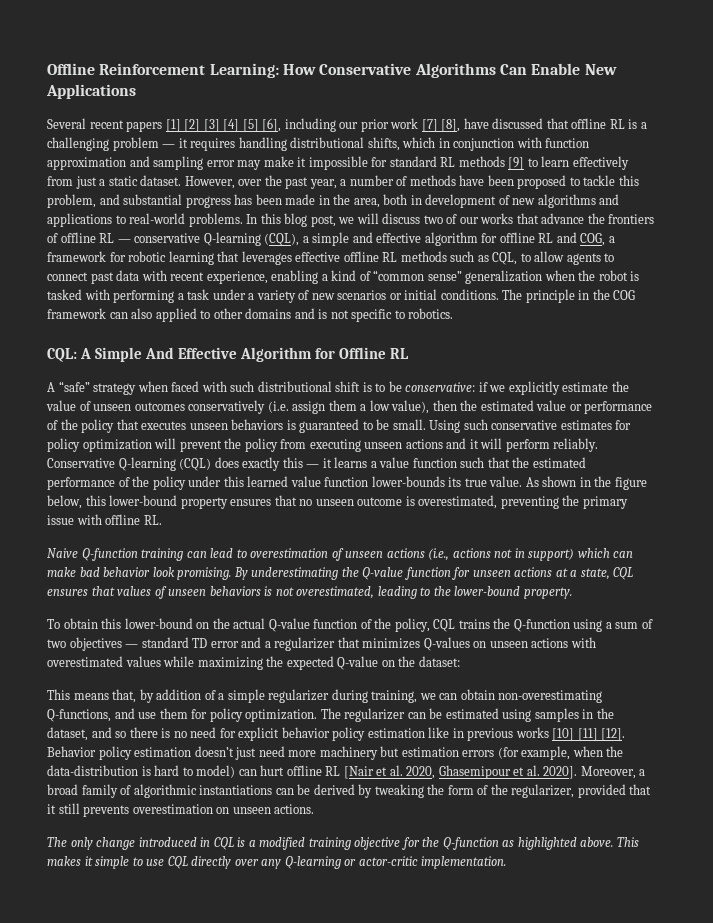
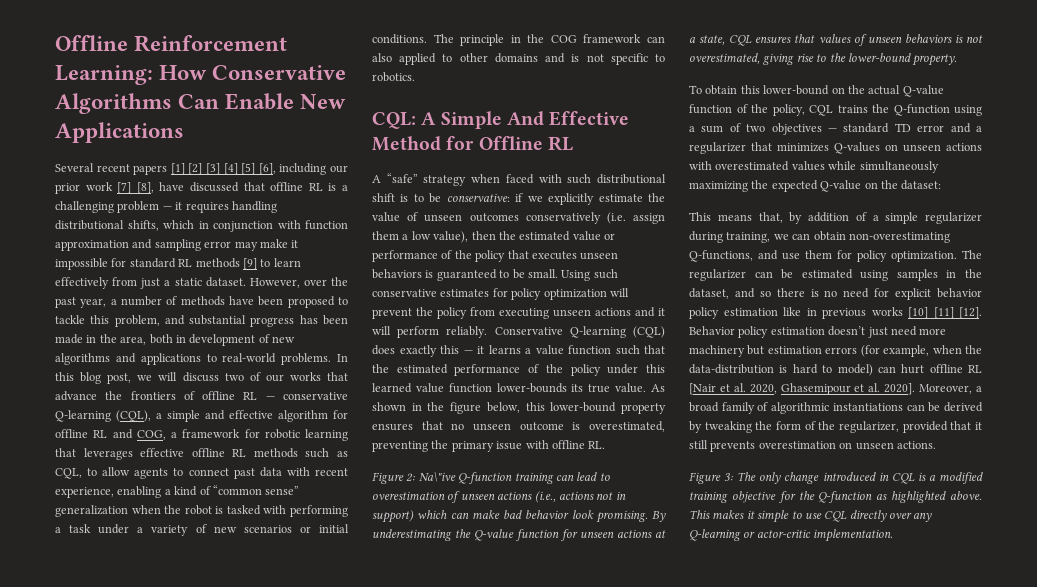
- CQL: A Simple And Effective Algorithm for Offline RL
+ CQL: A Simple And Effective Method for Offline RL
- Naive Q-function training can lead to overestimation of unseen actions (i.e., actions not in support) which can make bad behavior look promising.
+ Figure 2: Na\"ive Q-function training can lead to overestimation of unseen actions (i.e., actions not in support) which can make bad behavior look promising.
- By underestimating the Q-value function for unseen actions at a state, CQL ensures that values of unseen behaviors is not overestimated, leading to the lower-bound property.
+ By underestimating the Q-value function for unseen actions at a state, CQL ensures that values of unseen behaviors is not overestimated, giving rise to the lower-bound property.
- To obtain this lower-bound on the actual Q-value function of the policy, CQL trains the Q-function using a sum of two objectives — standard TD error and a regularizer that minimizes Q-values on unseen actions with overestimated values while maximizing the expected Q-value on the dataset:
+ To obtain this lower-bound on the actual Q-value function of the policy, CQL trains the Q-function using a sum of two objectives — standard TD error and a regularizer that minimizes Q-values on unseen actions with overestimated values while simultaneously maximizing the expected Q-value on the dataset:
- The only change introduced in CQL is a modified training objective for the Q-function as highlighted above.
+ Figure 3: The only change introduced in CQL is a modified training objective for the Q-function as highlighted above.

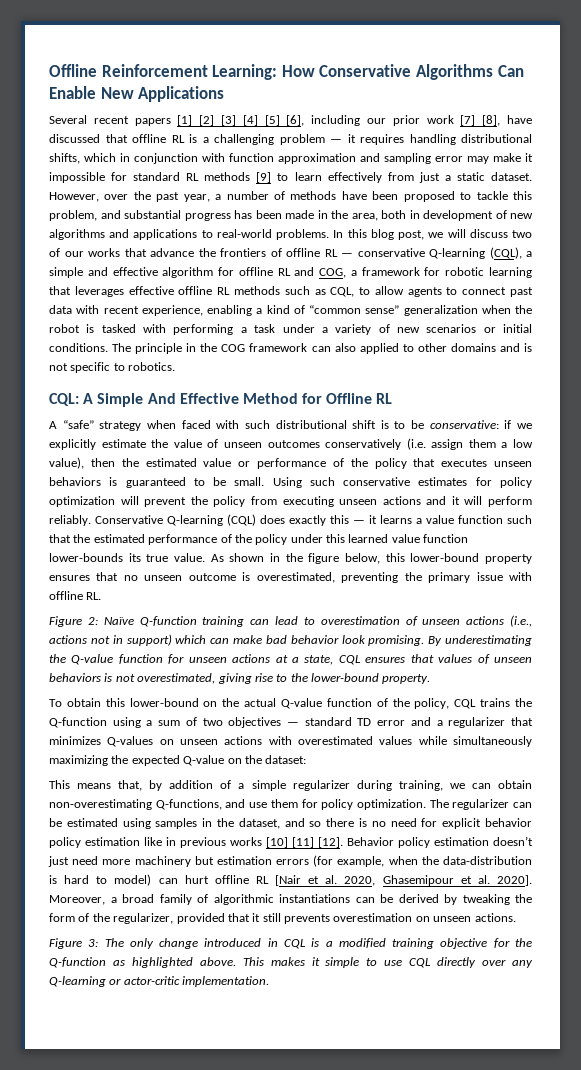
- Figure 2: Na\"ive Q-function training can lead to overestimation of unseen actions (i.e., actions not in support) which can make bad behavior look promising.
+ Figure 2: Naïve Q-function training can lead to overestimation of unseen actions (i.e., actions not in support) which can make bad behavior look promising.

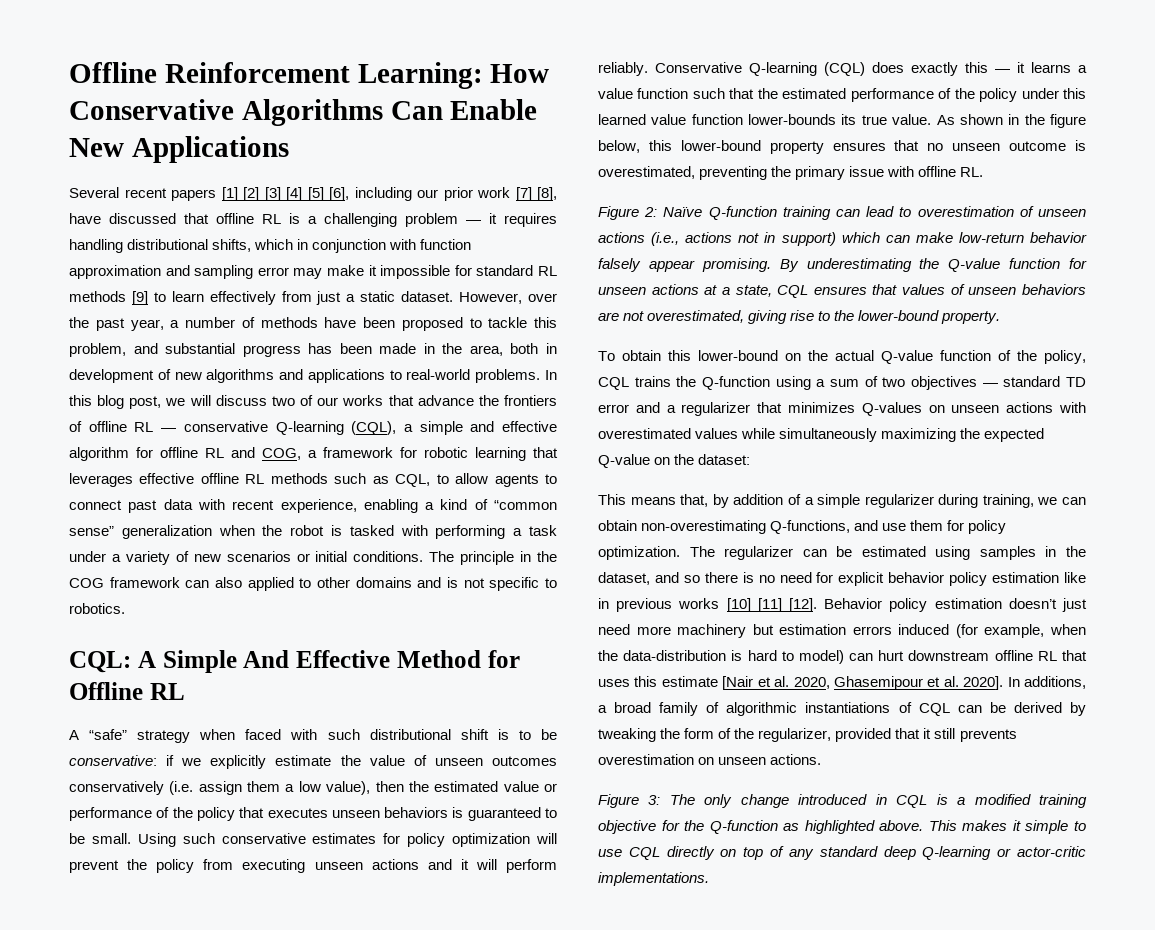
- Figure 2: Naïve Q-function training can lead to overestimation of unseen actions (i.e., actions not in support) which can make bad behavior look promising.
+ Figure 2: Naïve Q-function training can lead to overestimation of unseen actions (i.e., actions not in support) which can make low-return behavior falsely appear promising.
- By underestimating the Q-value function for unseen actions at a state, CQL ensures that values of unseen behaviors is not overestimated, giving rise to the lower-bound property.
+ By underestimating the Q-value function for unseen actions at a state, CQL ensures that values of unseen behaviors are not overestimated, giving rise to the lower-bound property.
- Behavior policy estimation doesn’t just need more machinery but estimation errors (for example, when the data-distribution is hard to model) can hurt offline RL [Nair et al. 2020, Ghasemipour et al. 2020].
+ Behavior policy estimation doesn’t just need more machinery but estimation errors induced (for example, when the data-distribution is hard to model) can hurt downstream offline RL that uses this estimate [Nair et al. 2020, Ghasemipour et al. 2020].
- Moreover, a broad family of algorithmic instantiations can be derived by tweaking the form of the regularizer, provided that it still prevents overestimation on unseen actions.
+ In additions, a broad family of algorithmic instantiations of CQL can be derived by tweaking the form of the regularizer, provided that it still prevents overestimation on unseen actions.
- This makes it simple to use CQL directly over any Q-learning or actor-critic implementation.
+ This makes it simple to use CQL directly on top of any standard deep Q-learning or actor-critic implementations.

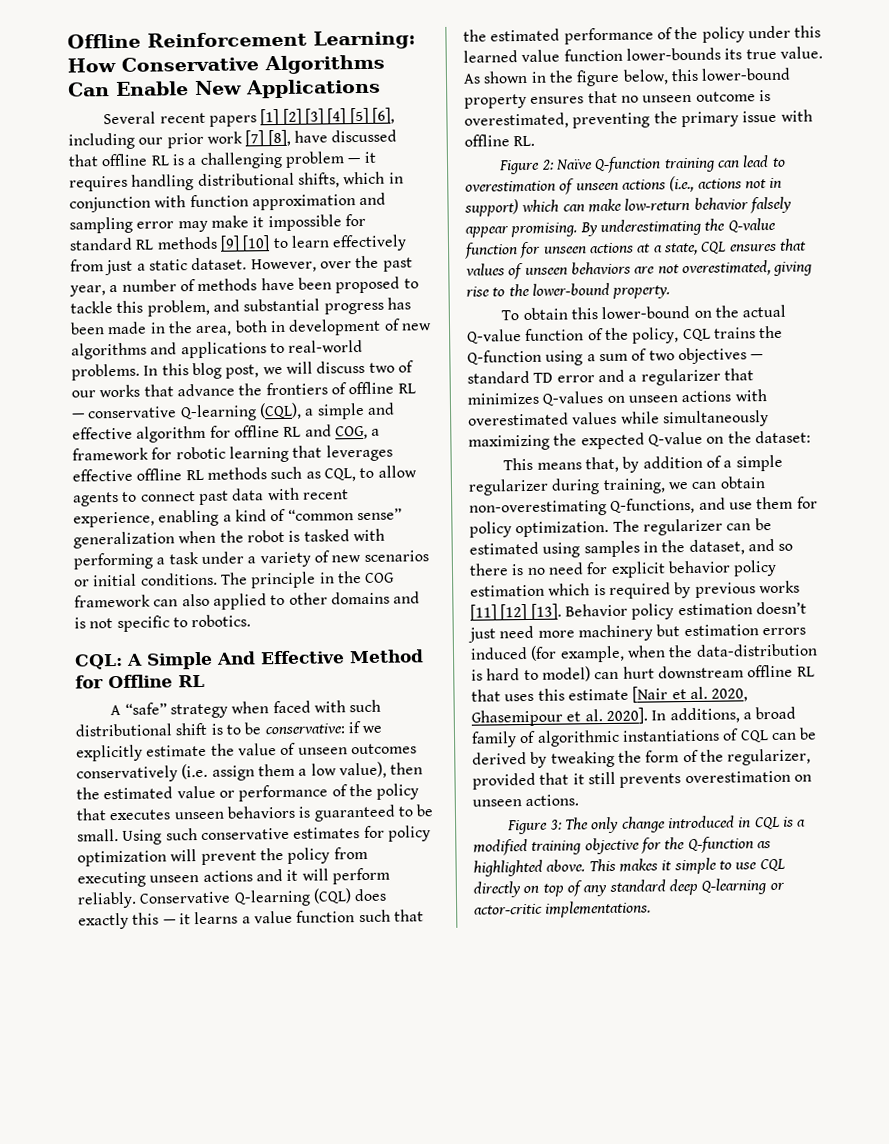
- Several recent papers [1] [2] [3] [4] [5] [6], including our prior work [7] [8], have discussed that offline RL is a challenging problem — it requires handling distributional shifts, which in conjunction with function approximation and sampling error may make it impossible for standard RL methods [9] to learn effectively from just a static dataset.
+ Several recent papers [1] [2] [3] [4] [5] [6], including our prior work [7] [8], have discussed that offline RL is a challenging problem — it requires handling distributional shifts, which in conjunction with function approximation and sampling error may make it impossible for standard RL methods [9] [10] to learn effectively from just a static dataset.
- The regularizer can be estimated using samples in the dataset, and so there is no need for explicit behavior policy estimation like in previous works [10] [11] [12].
+ The regularizer can be estimated using samples in the dataset, and so there is no need for explicit behavior policy estimation which is required by previous works [11] [12] [13].

